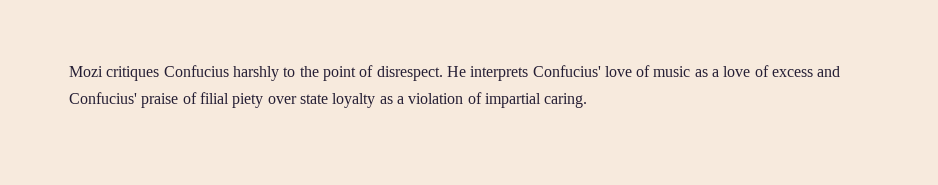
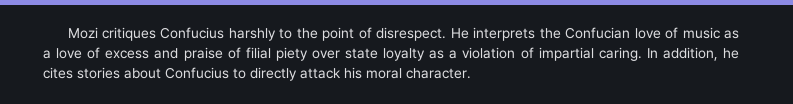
- He interprets Confucius' love of music as a love of excess and Confucius' praise of filial piety over state loyalty as a violation of impartial caring.
+ He interprets the Confucian love of music as a love of excess and praise of filial piety over state loyalty as a violation of impartial caring.
+ In addition, he cites stories about Confucius to directly attack his moral character.

